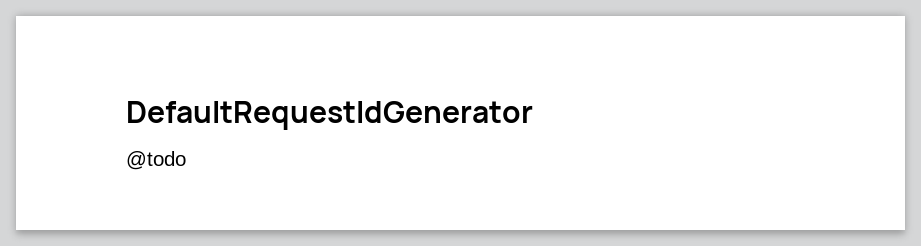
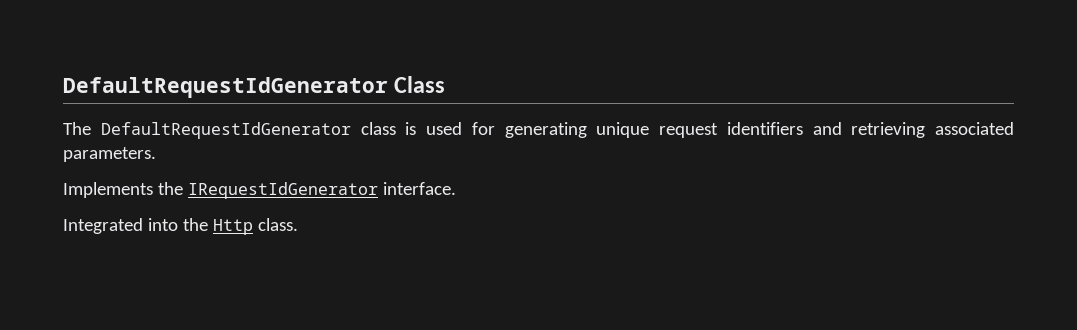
- DefaultRequestIdGenerator
- @todo
+ DefaultRequestIdGenerator Class
+ The DefaultRequestIdGenerator class is used for generating unique request identifiers and retrieving associated parameters.
+ Implements the IRequestIdGenerator interface.
+ Integrated into the Http class.

